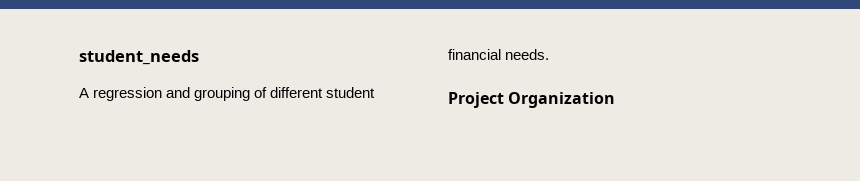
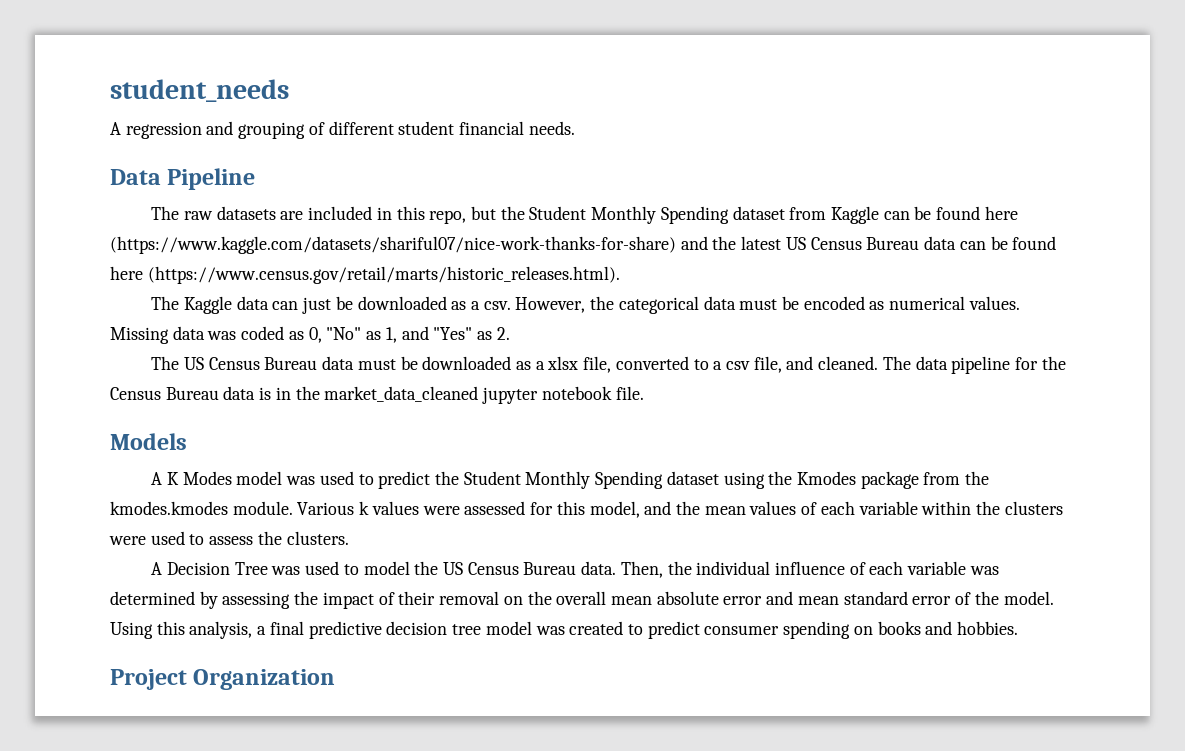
+ Data Pipeline
+ The raw datasets are included in this repo, but the Student Monthly Spending dataset from Kaggle can be found here (https://www.kaggle.com/datasets/shariful07/nice-work-thanks-for-share) and the latest US Census Bureau data can be found here (https://www.census.gov/retail/marts/historic_releases.html).
+ The Kaggle data can just be downloaded as a csv. However, the categorical data must be encoded as numerical values. Missing data was coded as 0, "No" as 1, and "Yes" as 2.
+ The US Census Bureau data must be downloaded as a xlsx file, converted to a csv file, and cleaned. The data pipeline for the Census Bureau data is in the market_data_cleaned jupyter notebook file.
+ Models
+ A K Modes model was used to predict the Student Monthly Spending dataset using the Kmodes package from the kmodes.kmodes module. Various k values were assessed for this model, and the mean values of each variable within the clusters were used to assess the clusters.
+ A Decision Tree was used to model the US Census Bureau data. Then, the individual influence of each variable was determined by assessing the impact of their removal on the overall mean absolute error and mean standard error of the model. Using this analysis, a final predictive decision tree model was created to predict consumer spending on books and hobbies.

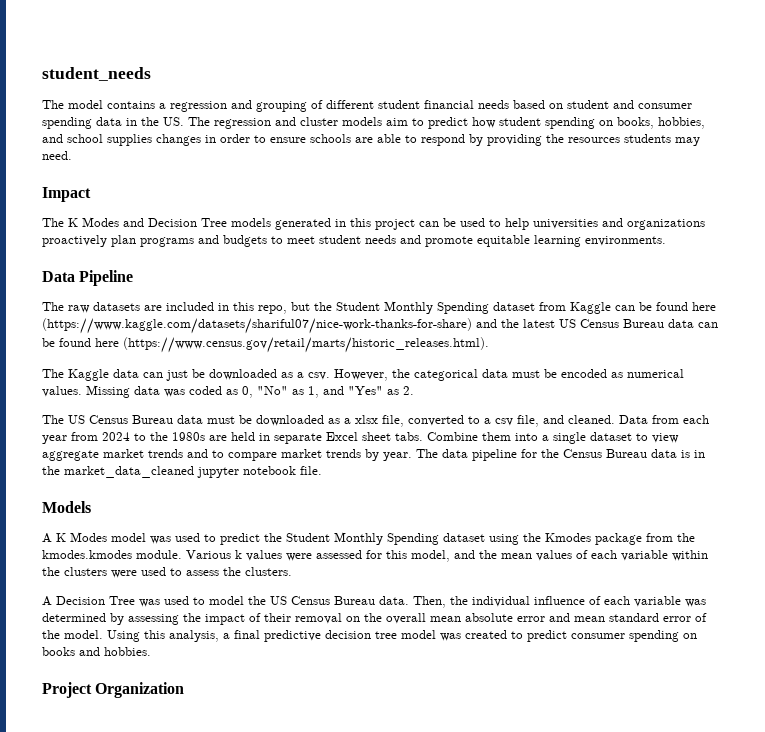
- A regression and grouping of different student financial needs.
+ The model contains a regression and grouping of different student financial needs based on student and consumer spending data in the US. The regression and cluster models aim to predict how student spending on books, hobbies, and school supplies changes in order to ensure schools are able to respond by providing the resources students may need.
+ Impact
+ The K Modes and Decision Tree models generated in this project can be used to help universities and organizations proactively plan programs and budgets to meet student needs and promote equitable learning environments.
+ Data from each year from 2024 to the 1980s are held in separate Excel sheet tabs. Combine them into a single dataset to view aggregate market trends and to compare market trends by year.

